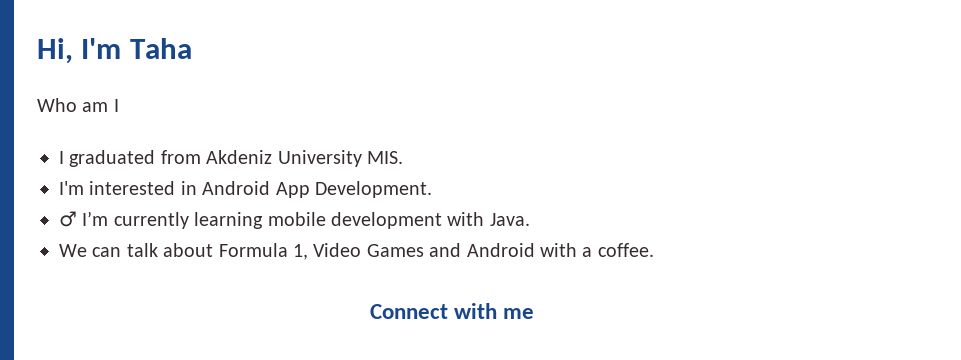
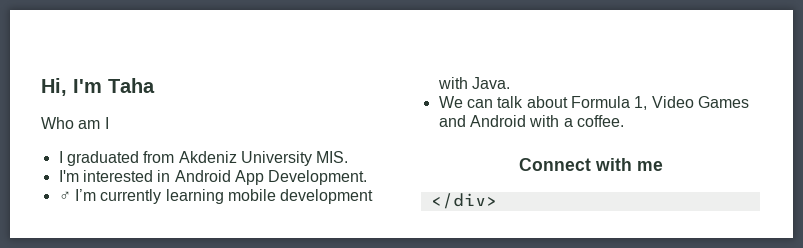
+ </div>

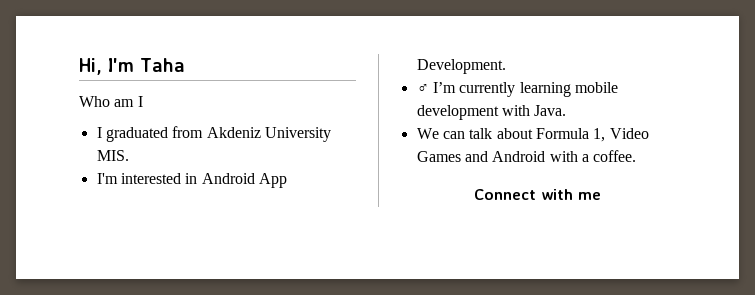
- </div>

